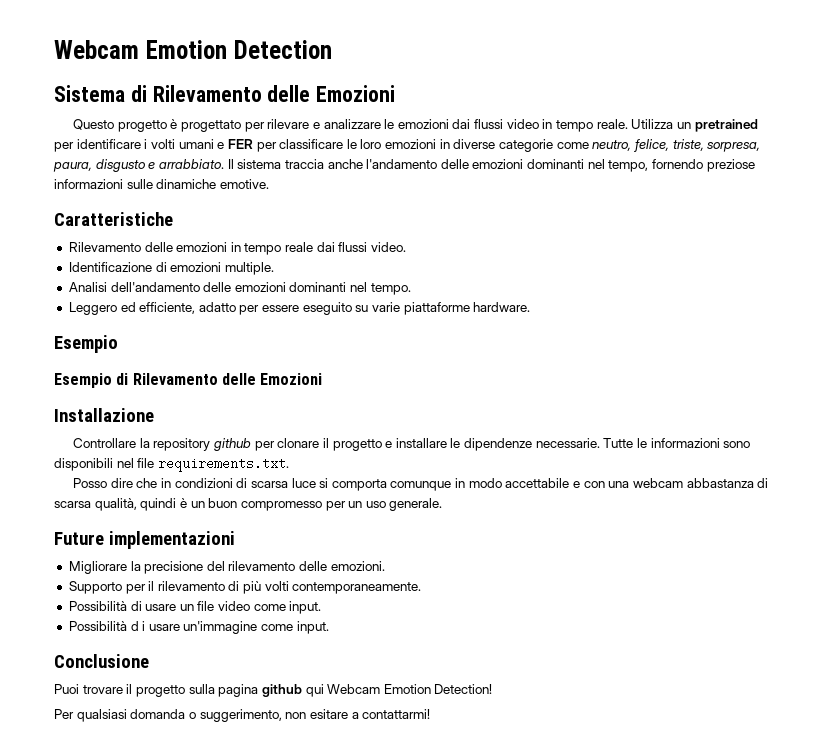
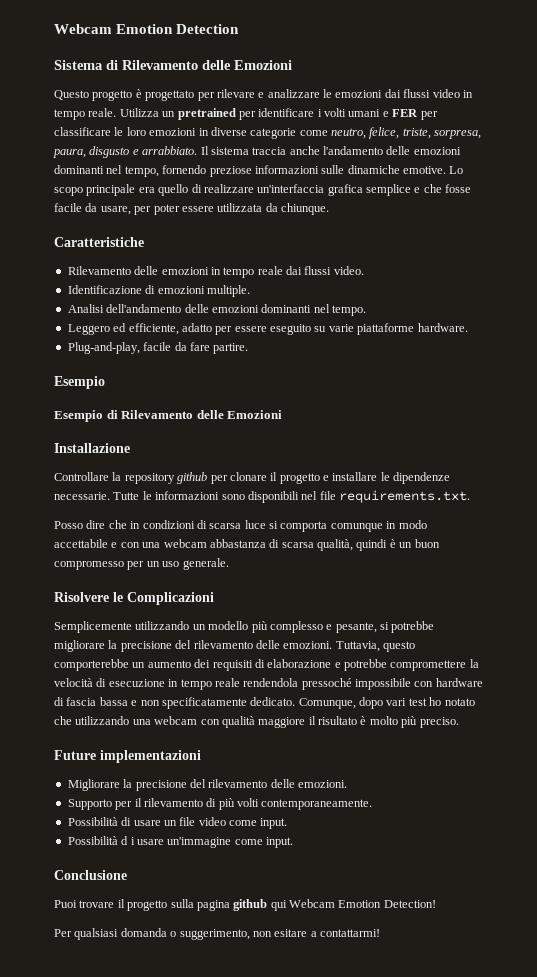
+ Lo scopo principale era quello di realizzare un'interfaccia grafica semplice e che fosse facile da usare, per poter essere utilizzata da chiunque.
+ Plug-and-play, facile da fare partire.
+ Risolvere le Complicazioni
+ Semplicemente utilizzando un modello più complesso e pesante, si potrebbe migliorare la precisione del rilevamento delle emozioni. Tuttavia, questo comporterebbe un aumento dei requisiti di elaborazione e potrebbe compromettere la velocità di esecuzione in tempo reale rendendola pressoché impossibile con hardware di fascia bassa e non specificatamente dedicato. Comunque, dopo vari test ho notato che utilizzando una webcam con qualità maggiore il risultato è molto più preciso.

